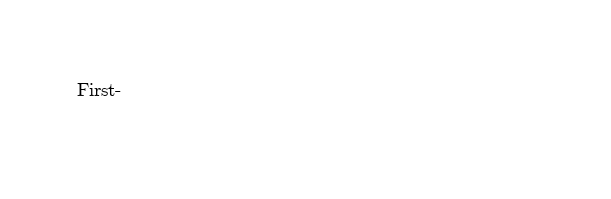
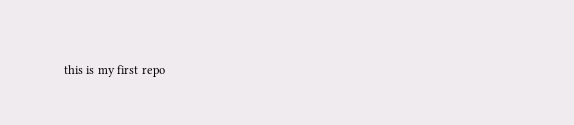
- First-
+ this is my first repo

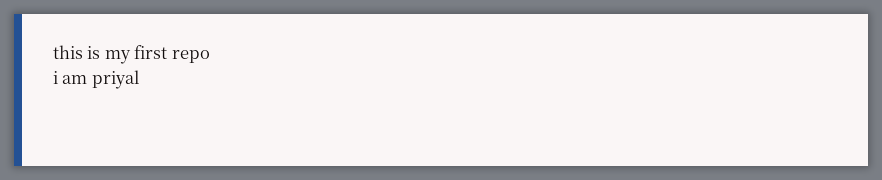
+ i am priyal

